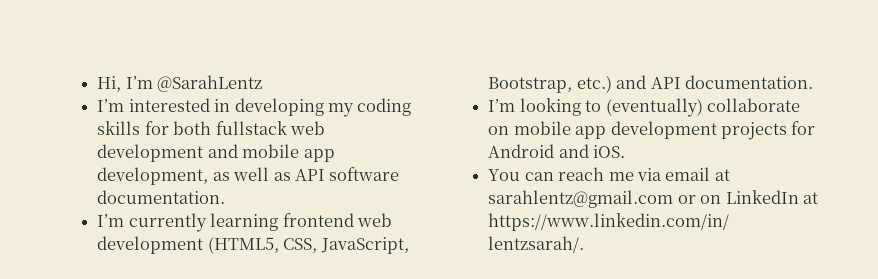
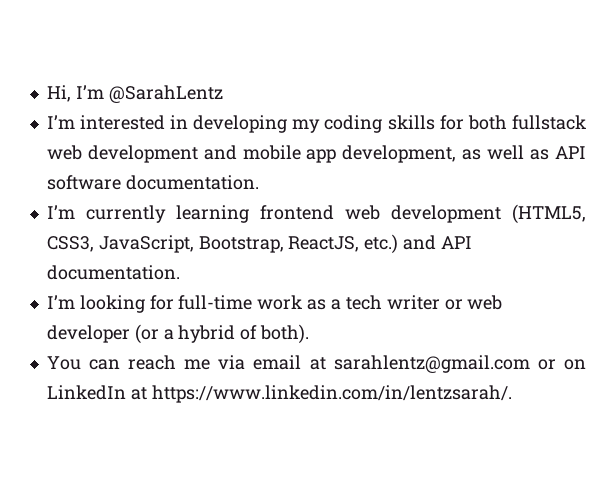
- I’m currently learning frontend web development (HTML5, CSS, JavaScript, Bootstrap, etc.) and API documentation.
+ I’m currently learning frontend web development (HTML5, CSS3, JavaScript, Bootstrap, ReactJS, etc.) and API documentation.
- I’m looking to (eventually) collaborate on mobile app development projects for Android and iOS.
+ I’m looking for full-time work as a tech writer or web developer (or a hybrid of both).

